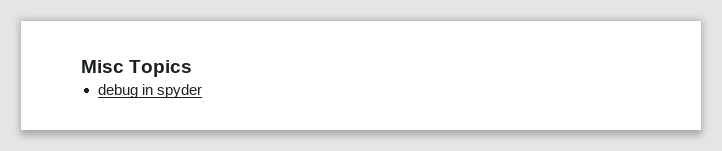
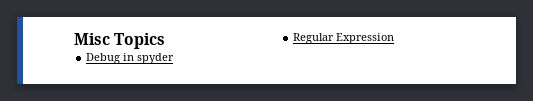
- debug in spyder
+ Debug in spyder
+ Regular Expression

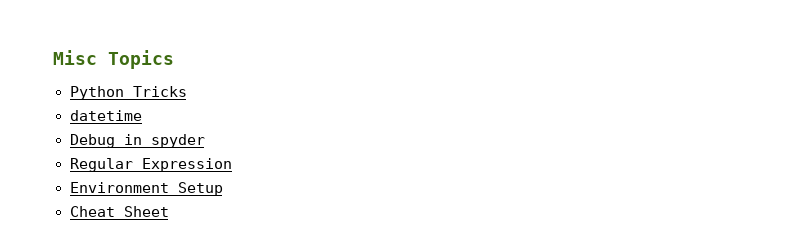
+ Python Tricks
+ datetime
+ Environment Setup
+ Cheat Sheet

